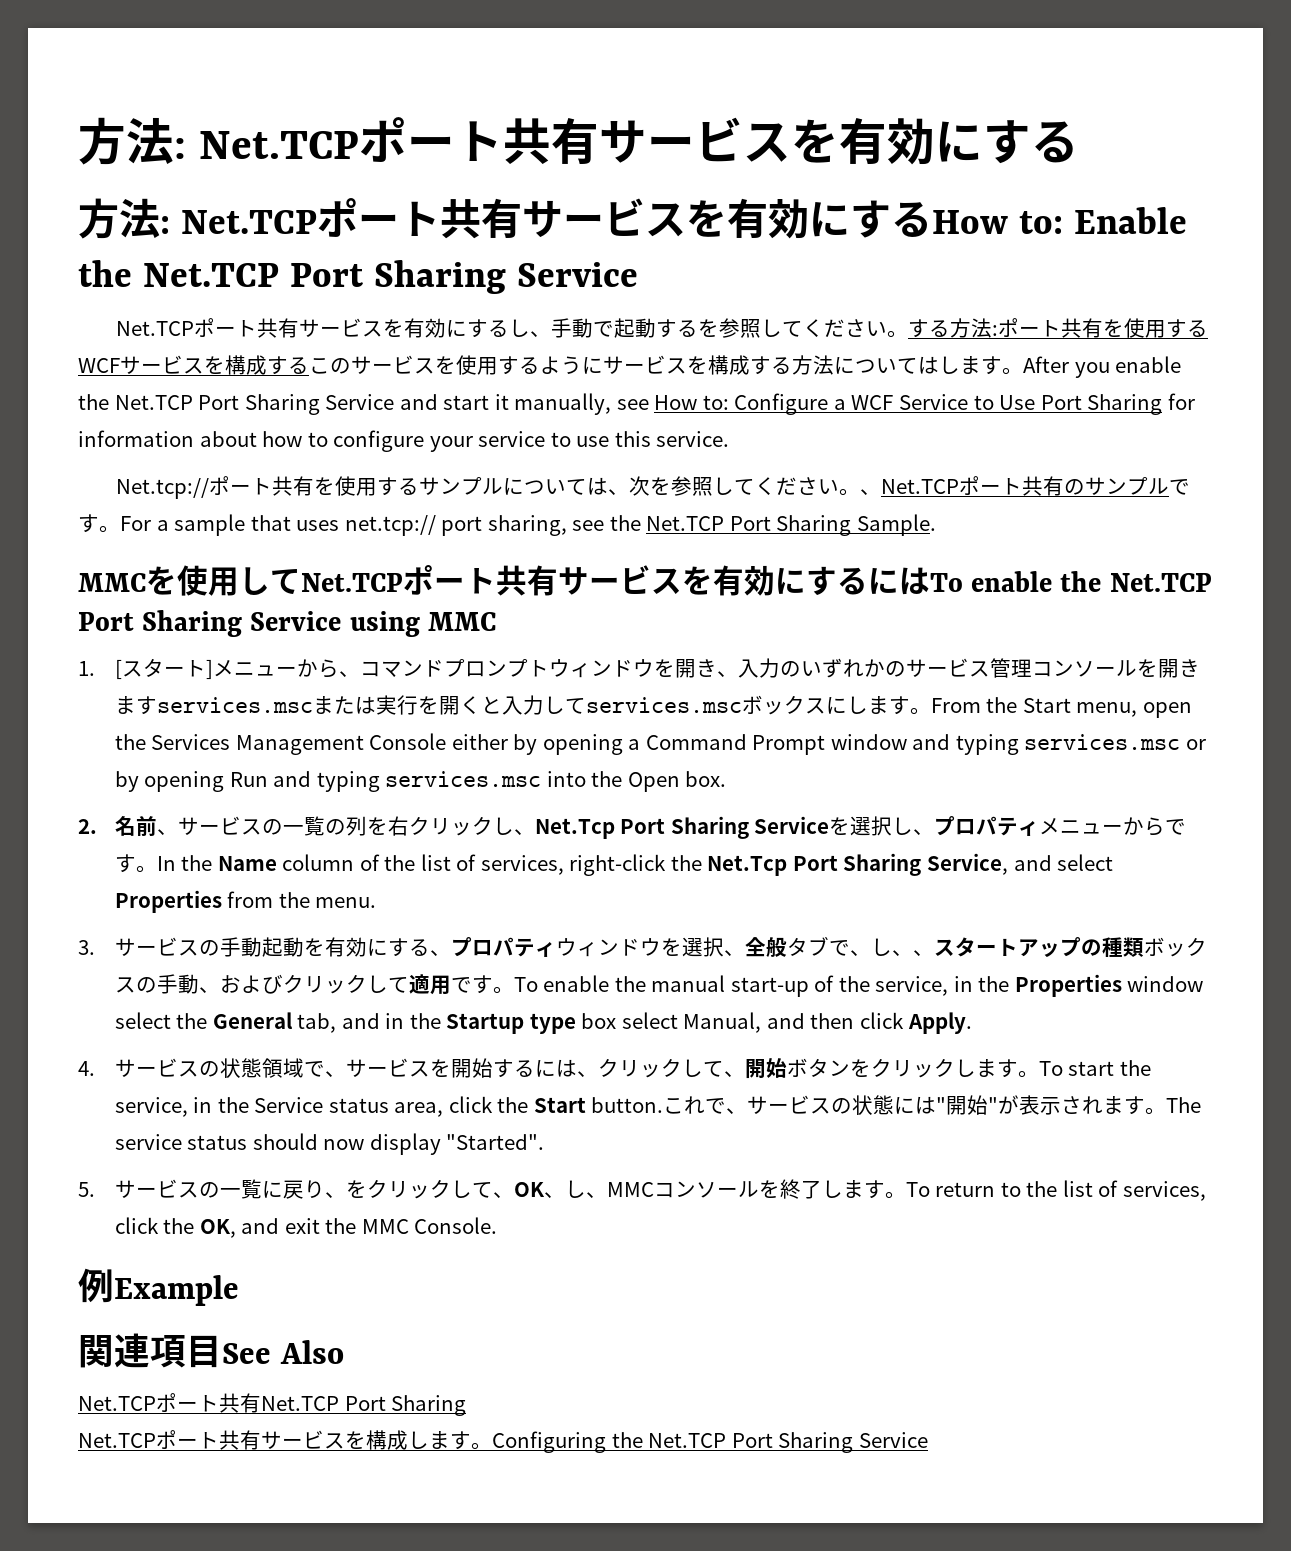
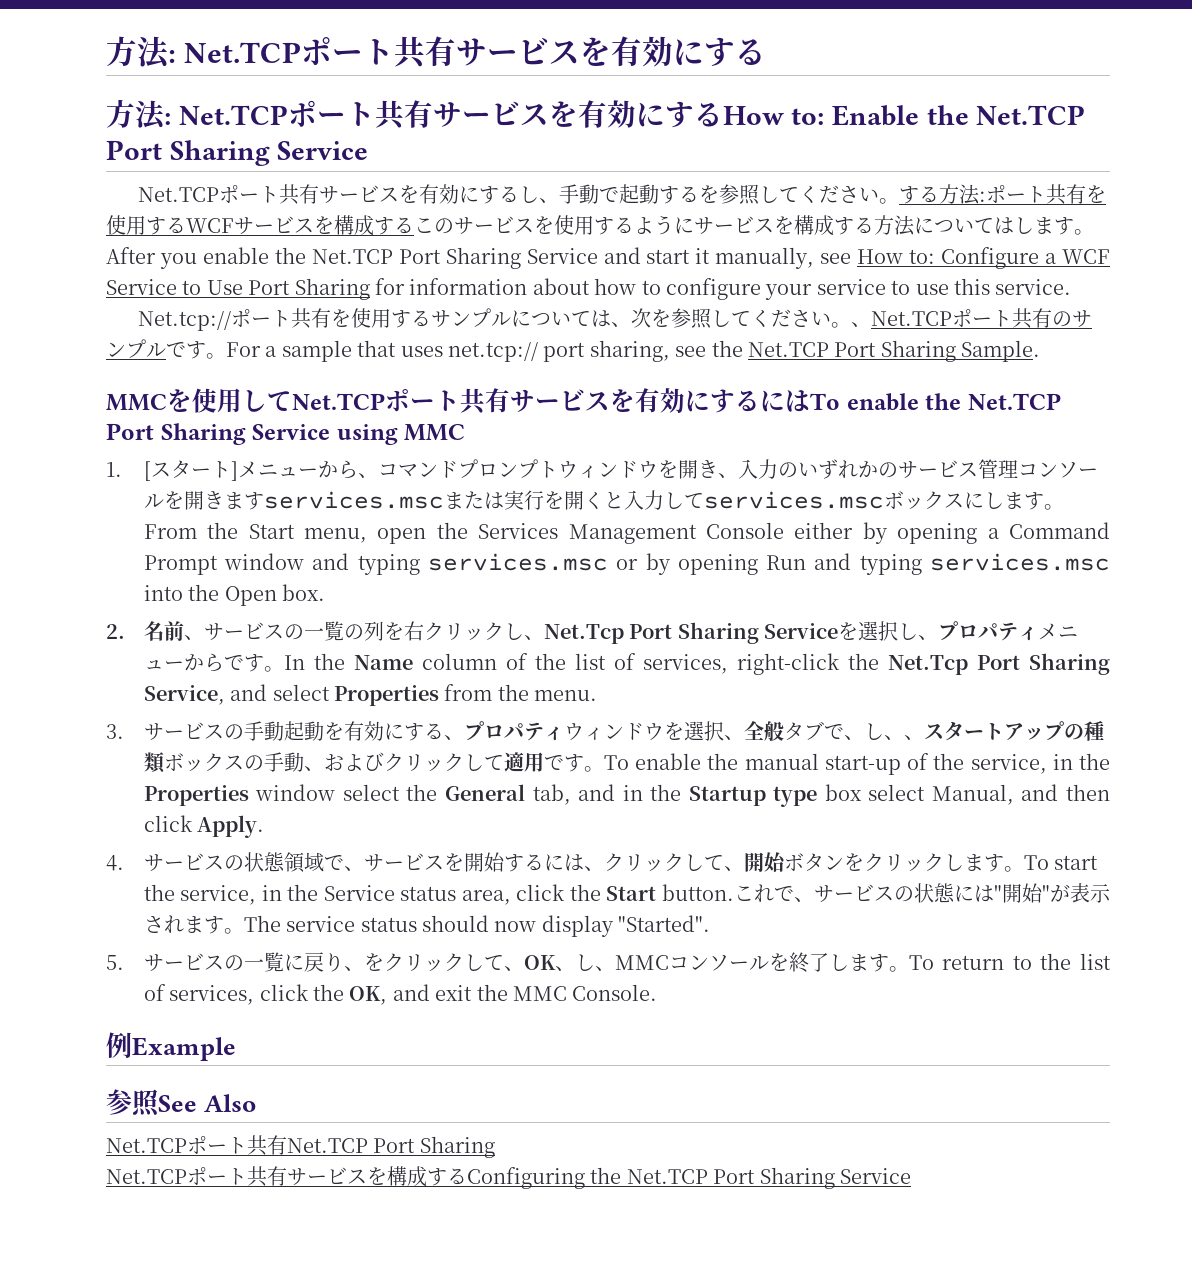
- 関連項目See Also
+ 参照See Also
- Net.TCPポート共有サービスを構成します。Configuring the Net.TCP Port Sharing Service
+ Net.TCPポート共有サービスを構成するConfiguring the Net.TCP Port Sharing Service

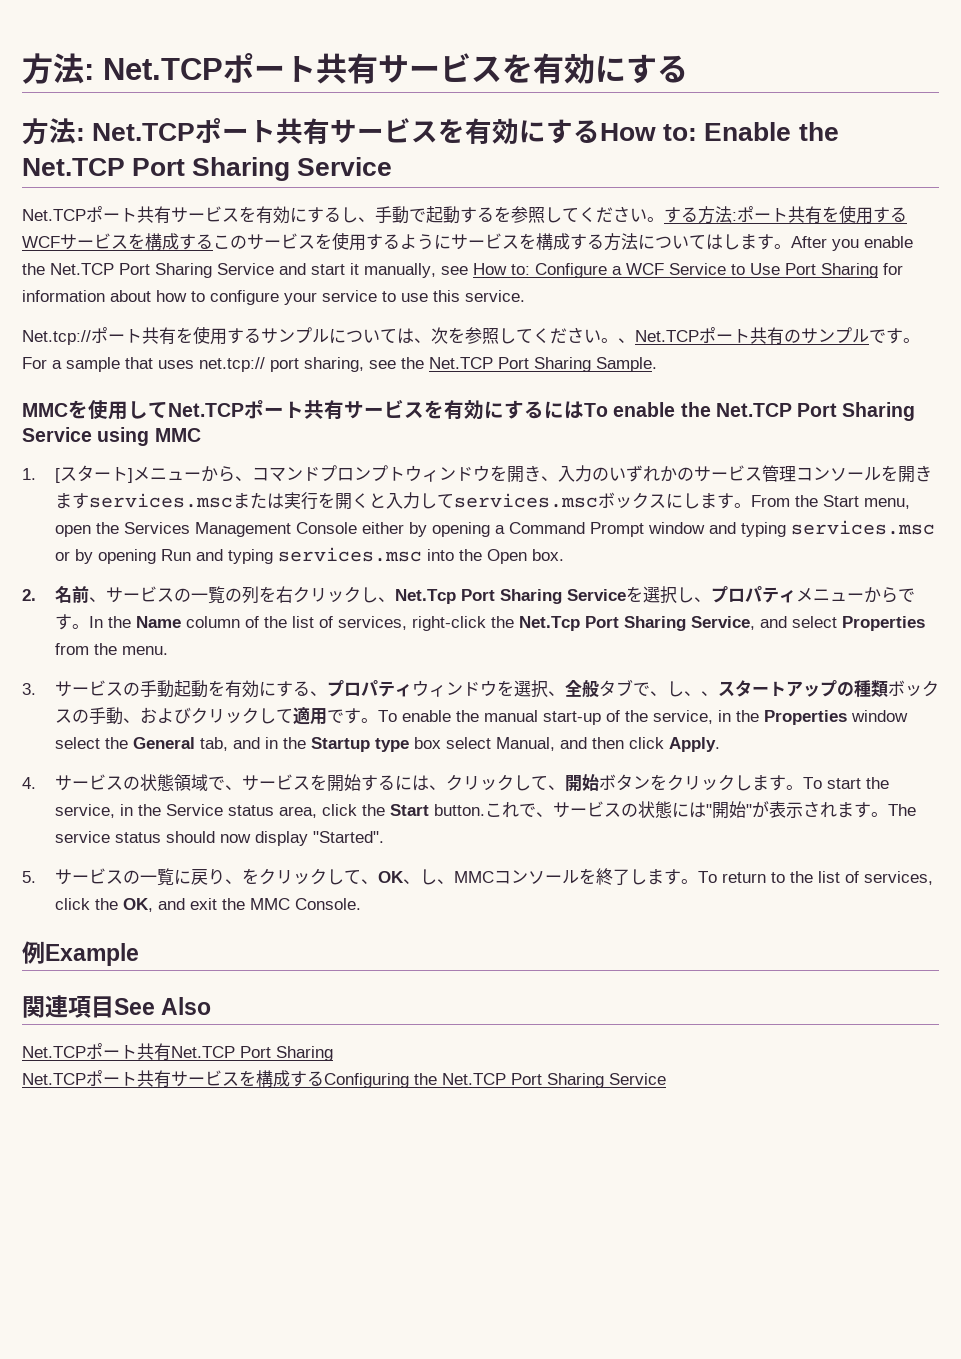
- 参照See Also
+ 関連項目See Also

